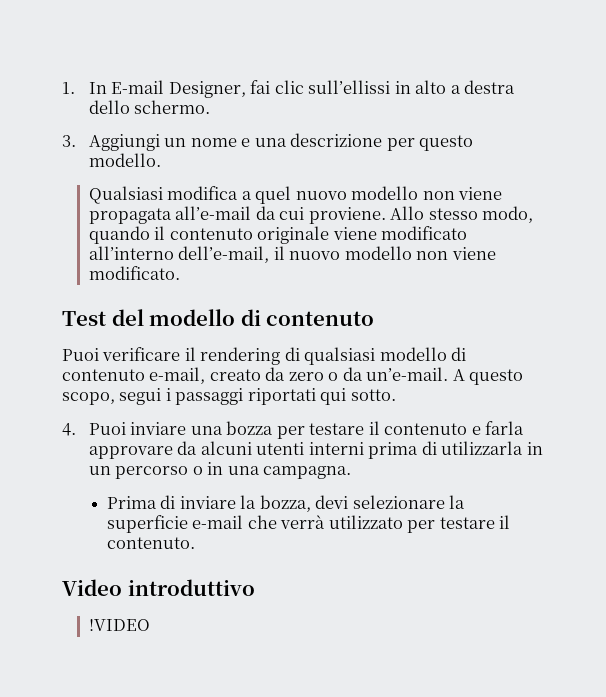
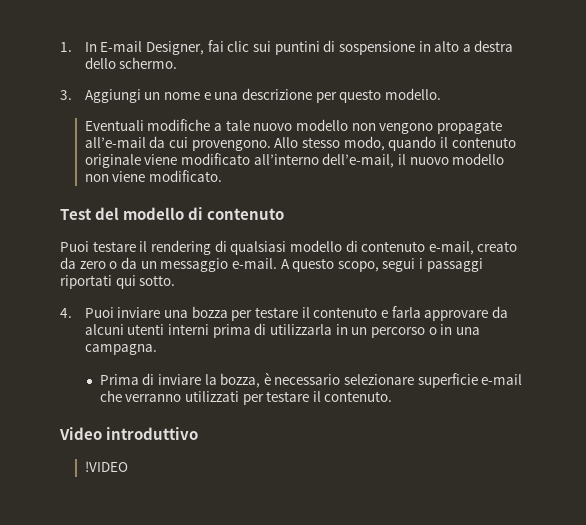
- 1. In E-mail Designer, fai clic sull’ellissi in alto a destra dello schermo.
+ 1. In E-mail Designer, fai clic sui puntini di sospensione in alto a destra dello schermo.
- Qualsiasi modifica a quel nuovo modello non viene propagata all’e-mail da cui proviene.
+ Eventuali modifiche a tale nuovo modello non vengono propagate all’e-mail da cui provengono.
- Puoi verificare il rendering di qualsiasi modello di contenuto e-mail, creato da zero o da un’e-mail.
+ Puoi testare il rendering di qualsiasi modello di contenuto e-mail, creato da zero o da un messaggio e-mail.
- Prima di inviare la bozza, devi selezionare la superficie e-mail che verrà utilizzato per testare il contenuto.
+ Prima di inviare la bozza, è necessario selezionare superficie e-mail che verranno utilizzati per testare il contenuto.

